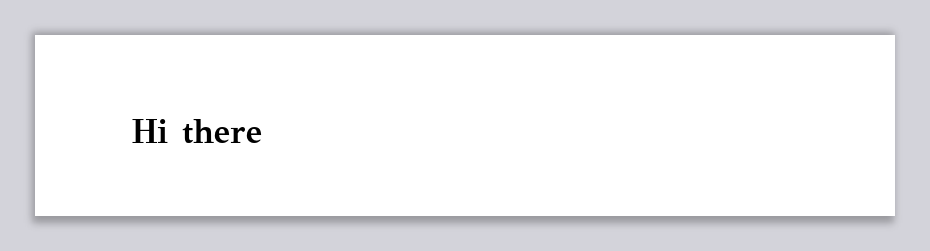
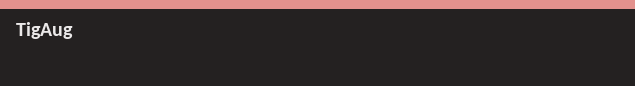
- Hi there
+ TigAug

